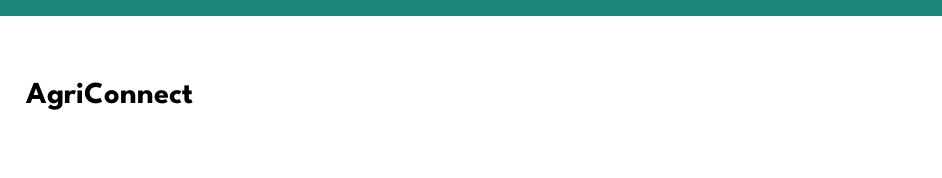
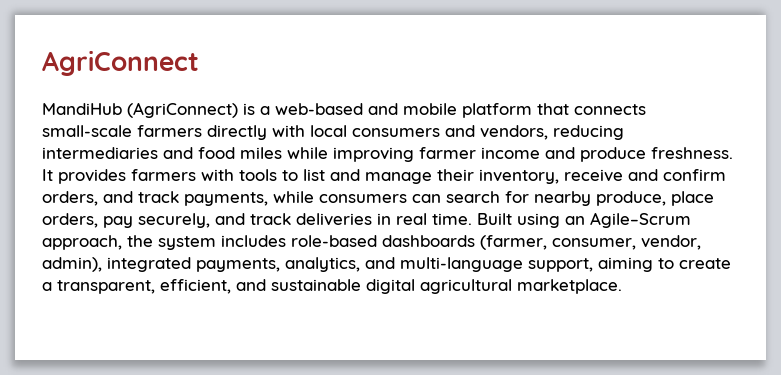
+ MandiHub (AgriConnect) is a web-based and mobile platform that connects small-scale farmers directly with local consumers and vendors, reducing intermediaries and food miles while improving farmer income and produce freshness. It provides farmers with tools to list and manage their inventory, receive and confirm orders, and track payments, while consumers can search for nearby produce, place orders, pay securely, and track deliveries in real time. Built using an Agile–Scrum approach, the system includes role-based dashboards (farmer, consumer, vendor, admin), integrated payments, analytics, and multi-language support, aiming to create a transparent, efficient, and sustainable digital agricultural marketplace.

